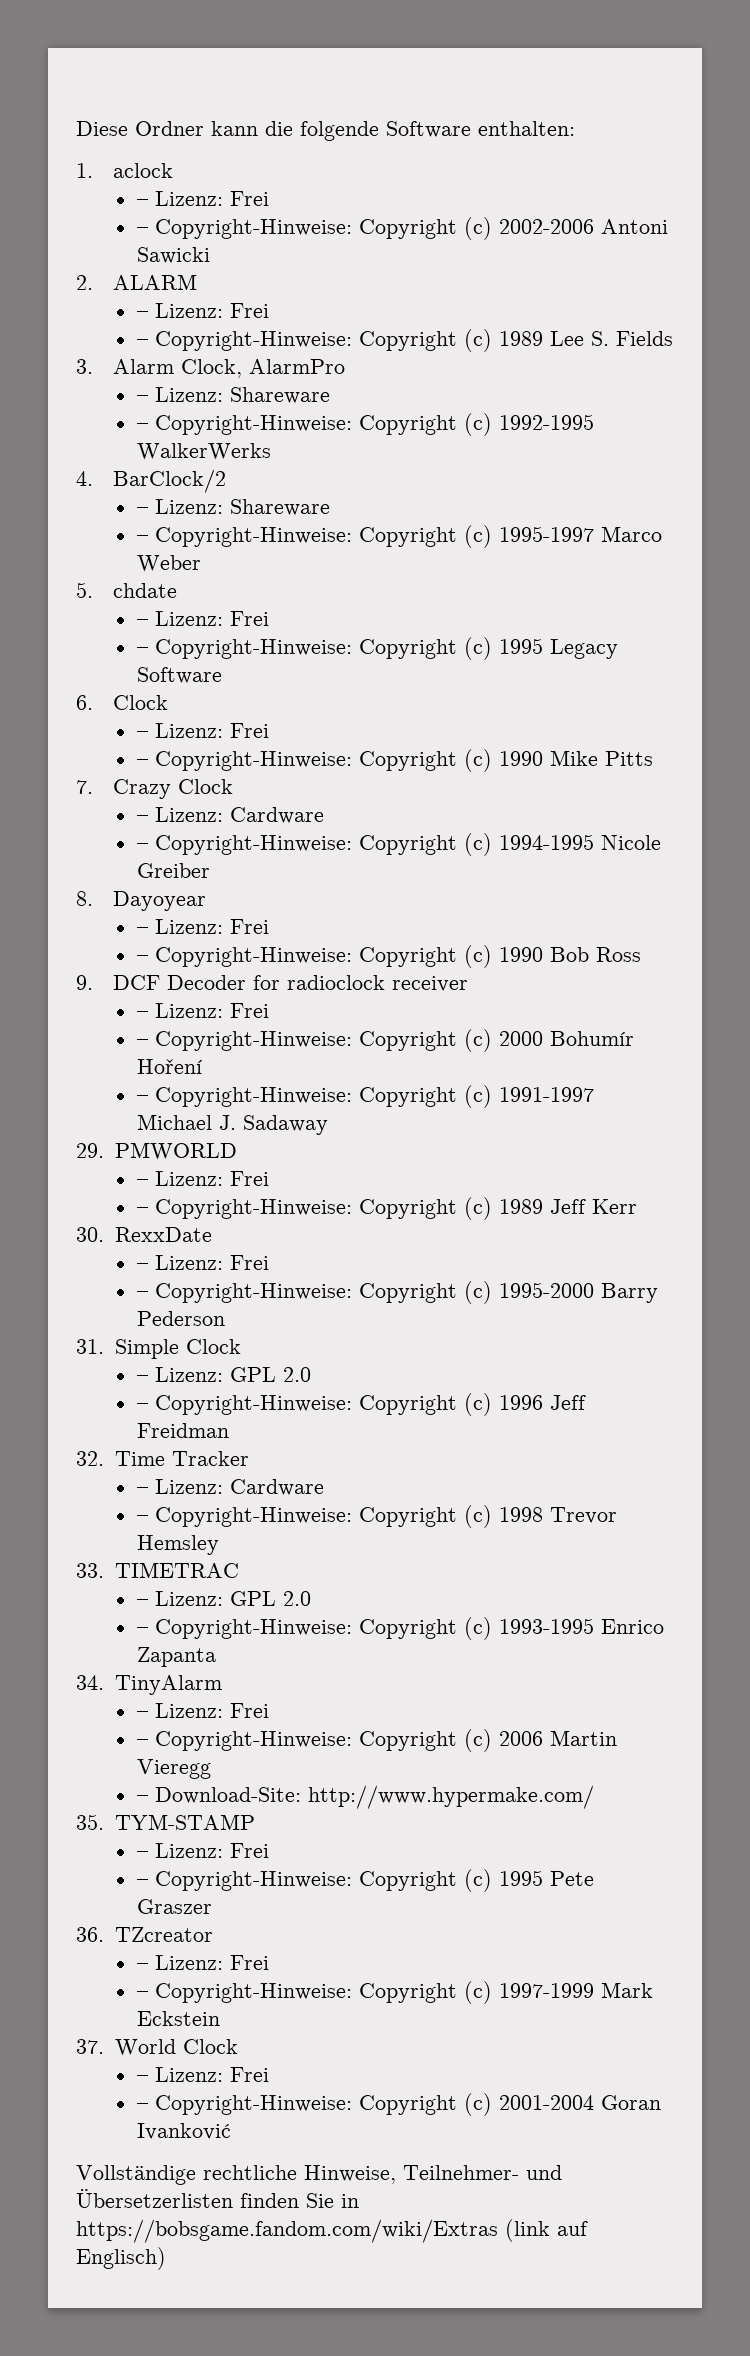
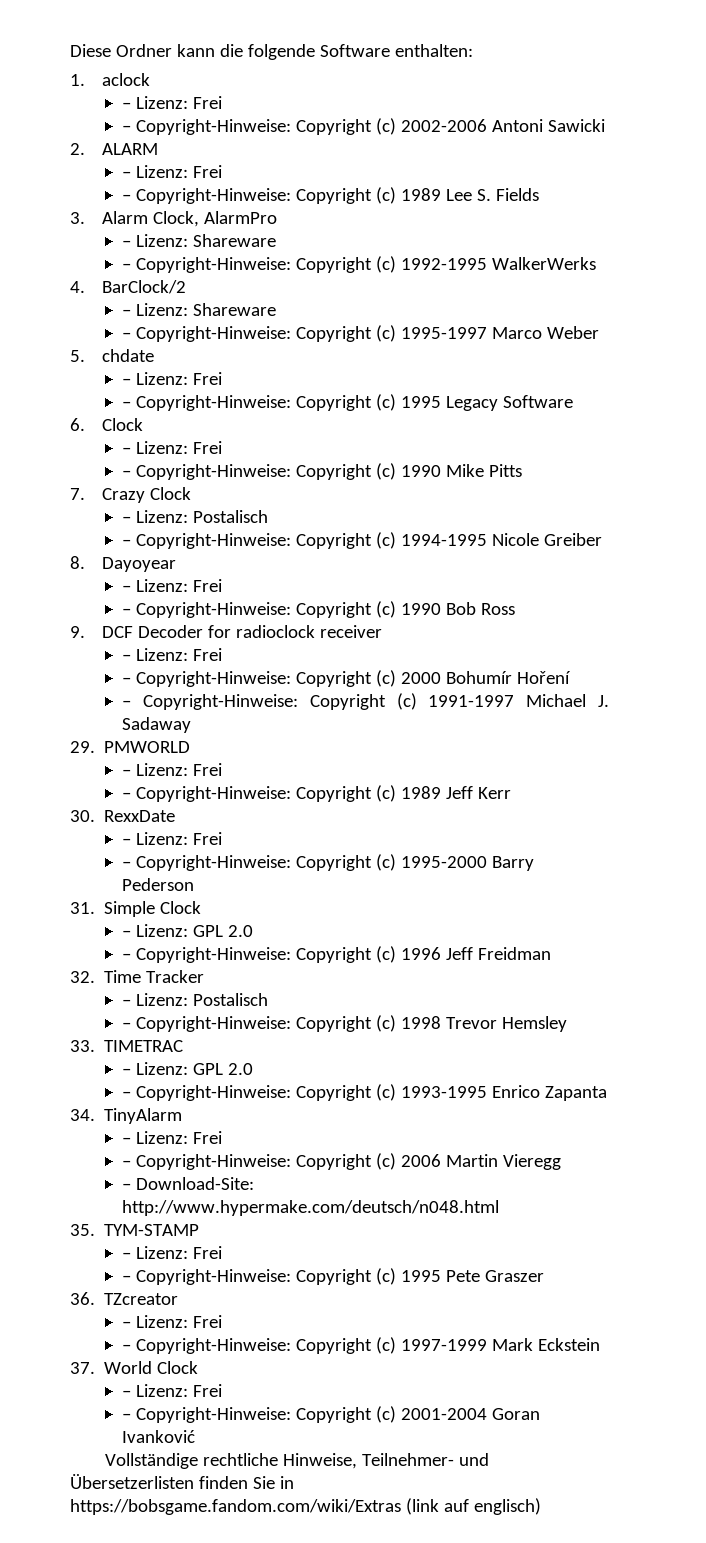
  7. Crazy Clock
- – Lizenz: Cardware
+ – Lizenz: Postalisch
  32. Time Tracker
- – Lizenz: Cardware
+ – Lizenz: Postalisch
- – Download-Site: http://www.hypermake.com/
+ – Download-Site: http://www.hypermake.com/deutsch/n048.html
- Vollständige rechtliche Hinweise, Teilnehmer- und Übersetzerlisten finden Sie in https://bobsgame.fandom.com/wiki/Extras (link auf Englisch)
+ Vollständige rechtliche Hinweise, Teilnehmer- und Übersetzerlisten finden Sie in https://bobsgame.fandom.com/wiki/Extras (link auf englisch)

